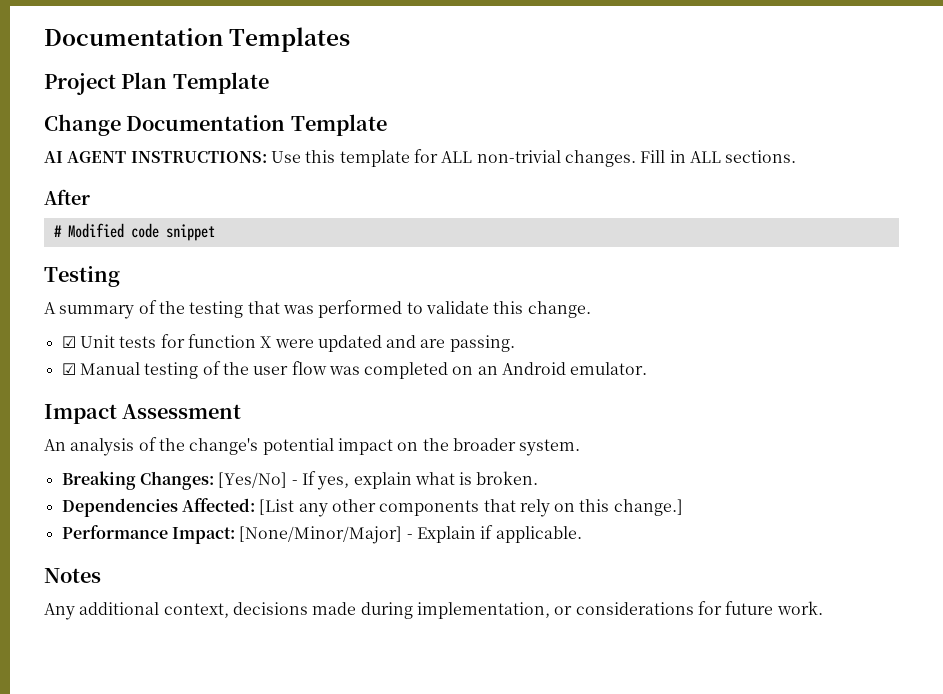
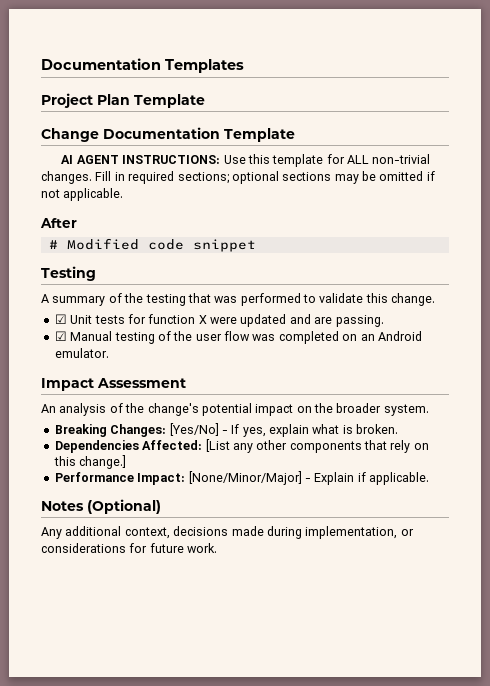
- Fill in ALL sections.
+ Fill in required sections; optional sections may be omitted if not applicable.
- Notes
+ Notes (Optional)

